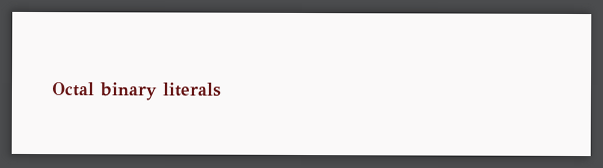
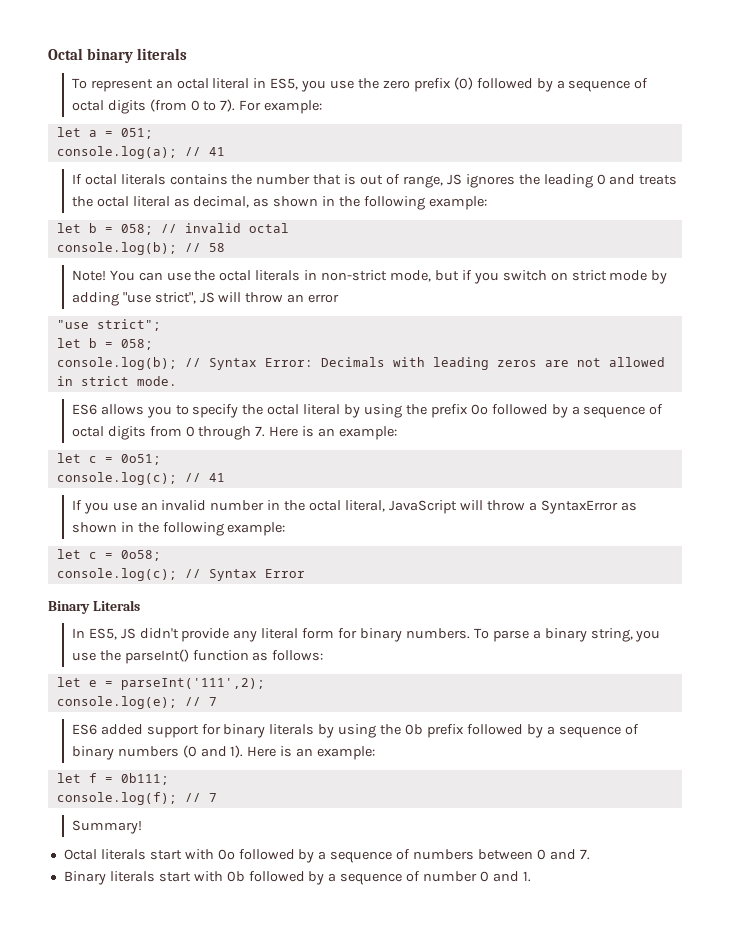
+ To represent an octal literal in ES5, you use the zero prefix (0) followed by a sequence of octal digits (from 0 to 7). For example:
+ let a = 051;
+ console.log(a); // 41
+ If octal literals contains the number that is out of range, JS ignores the leading 0 and treats the octal literal as decimal, as shown in the following example:
+ let b = 058; // invalid octal
+ console.log(b); // 58
+ Note! You can use the octal literals in non-strict mode, but if you switch on strict mode by adding "use strict", JS will throw an error
+ "use strict";
+ let b = 058;
+ console.log(b); // Syntax Error: Decimals with leading zeros are not allowed in strict mode.
+ ES6 allows you to specify the octal literal by using the prefix 0o followed by a sequence of octal digits from 0 through 7. Here is an example:
+ let c = 0o51;
+ console.log(c); // 41
+ If you use an invalid number in the octal literal, JavaScript will throw a SyntaxError as shown in the following example:
+ let c = 0o58;
+ console.log(c); // Syntax Error
+ Binary Literals
+ In ES5, JS didn't provide any literal form for binary numbers. To parse a binary string, you use the parseInt() function as follows:
+ let e = parseInt('111',2);
+ console.log(e); // 7
+ ES6 added support for binary literals by using the 0b prefix followed by a sequence of binary numbers (0 and 1). Here is an example:
+ let f = 0b111;
+ console.log(f); // 7
+ Summary!
+ Octal literals start with 0o followed by a sequence of numbers between 0 and 7.
+ Binary literals start with 0b followed by a sequence of number 0 and 1.

